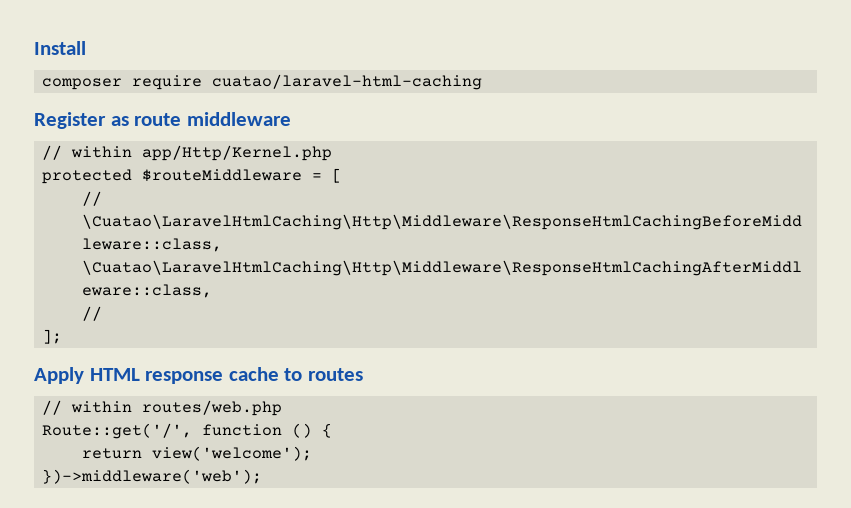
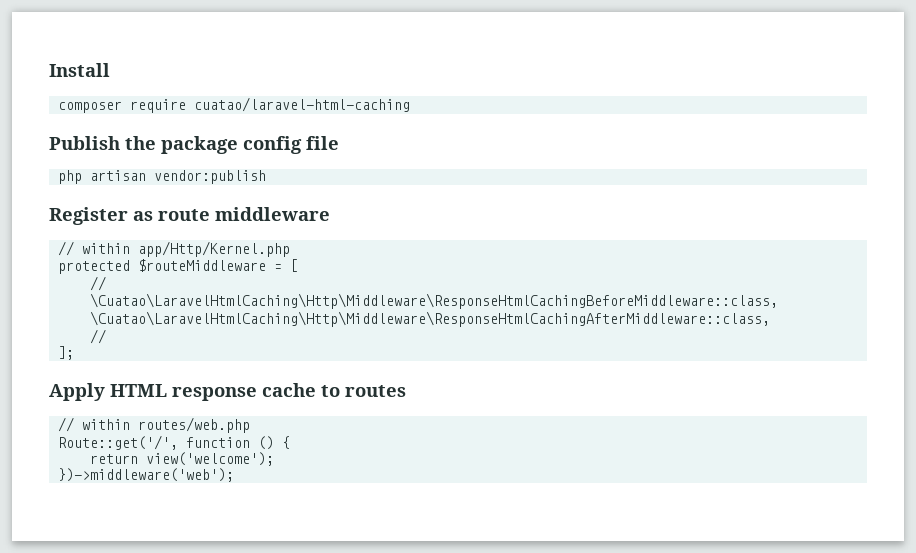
+ Publish the package config file
+ php artisan vendor:publish

